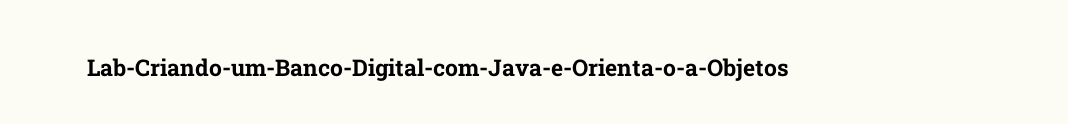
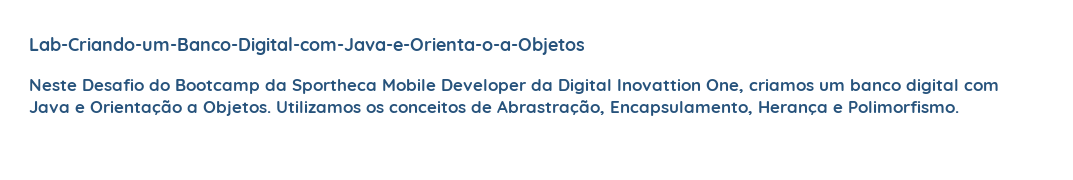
+ Neste Desafio do Bootcamp da Sportheca Mobile Developer da Digital Inovattion One, criamos um banco digital com Java e Orientação a Objetos. Utilizamos os conceitos de Abrastração, Encapsulamento, Herança e Polimorfismo.

